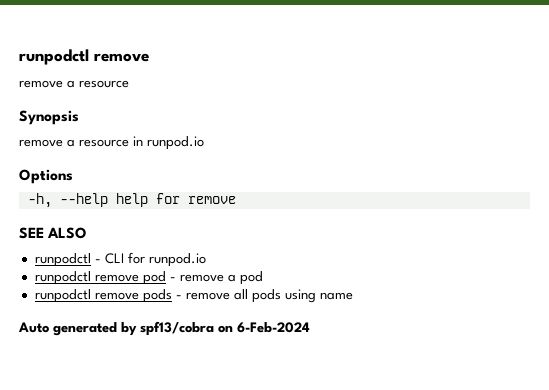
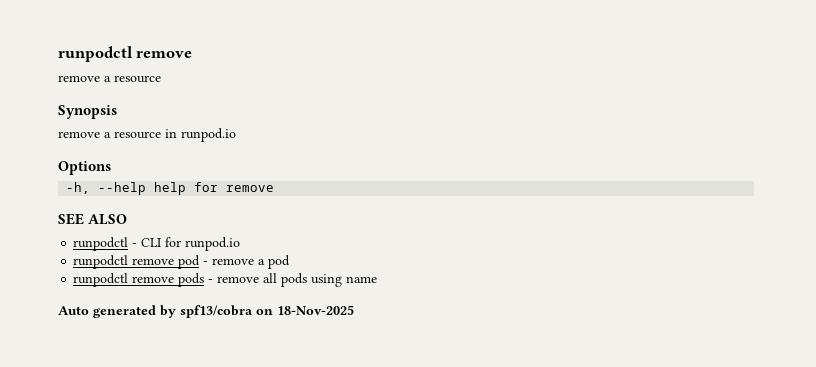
- Auto generated by spf13/cobra on 6-Feb-2024
+ Auto generated by spf13/cobra on 18-Nov-2025

